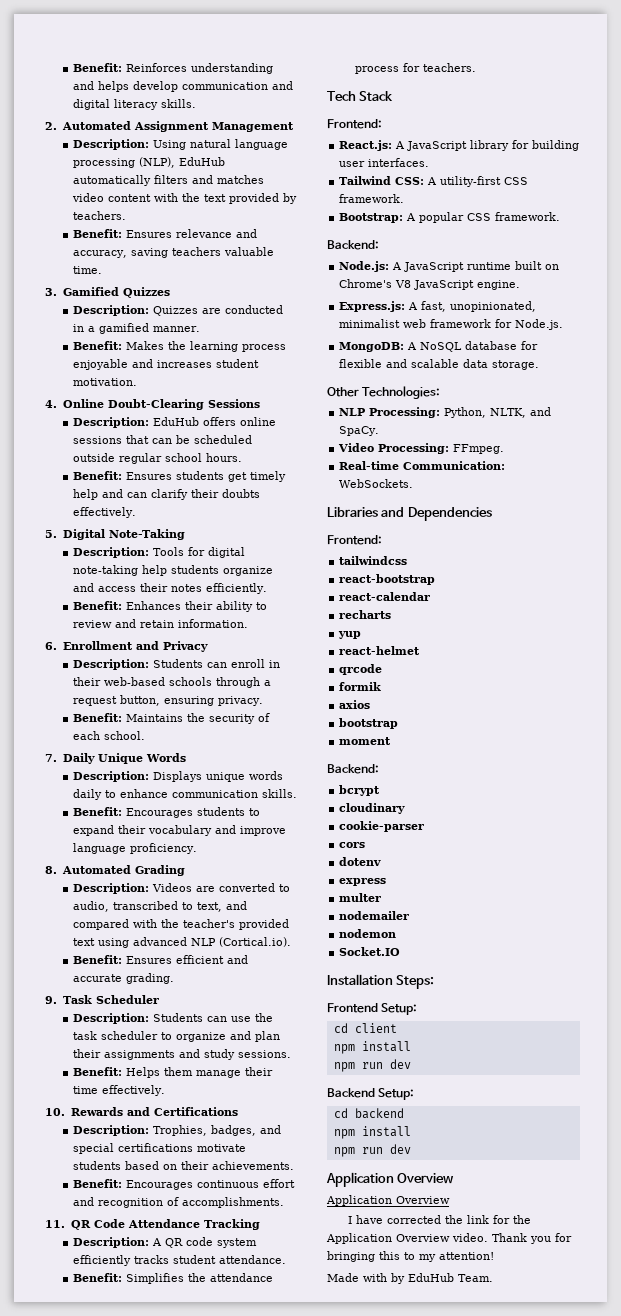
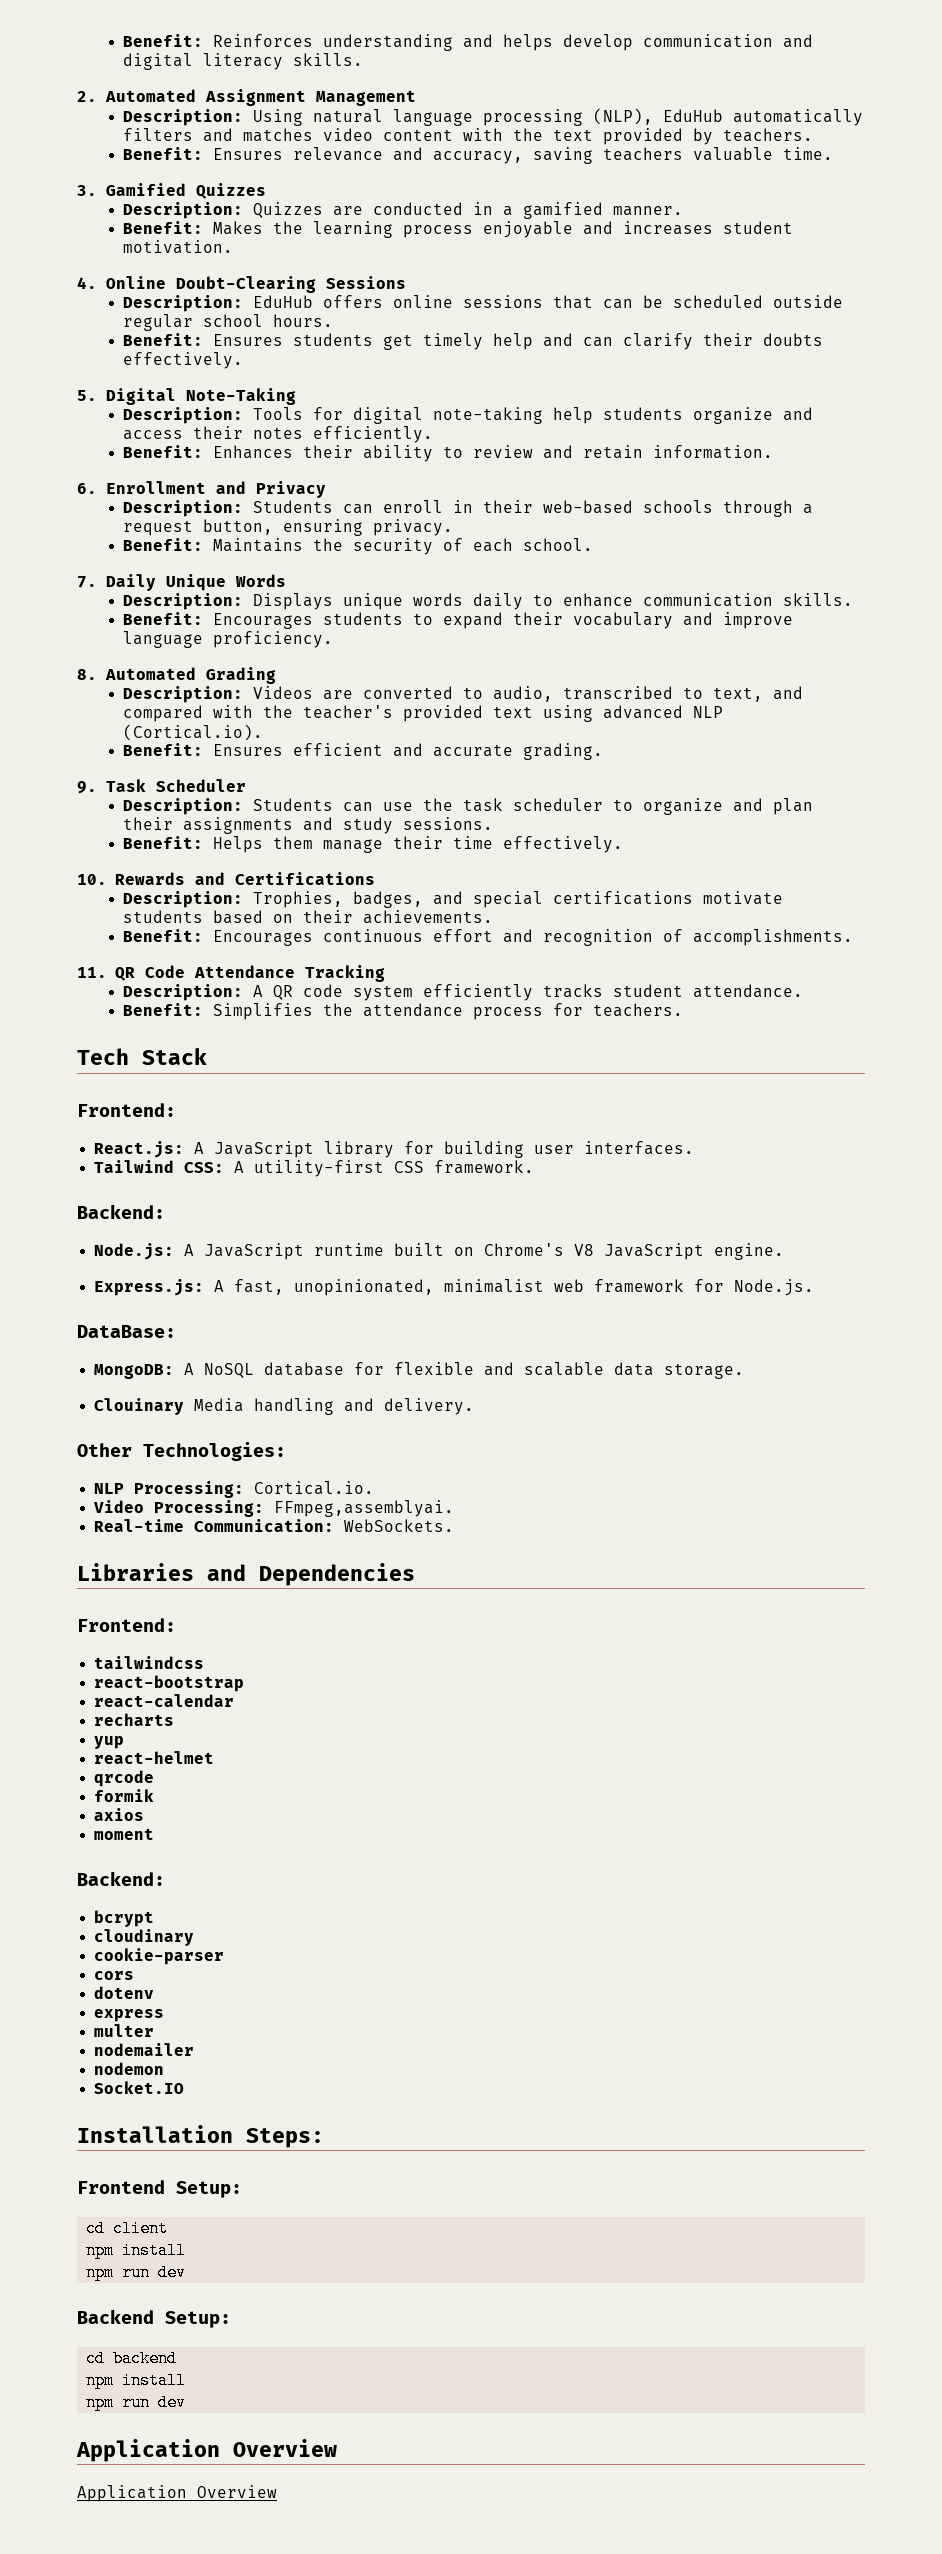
- Bootstrap: A popular CSS framework.
+ DataBase:
+ Clouinary Media handling and delivery.
- NLP Processing: Python, NLTK, and SpaCy.
+ NLP Processing: Cortical.io.
- Video Processing: FFmpeg.
+ Video Processing: FFmpeg,assemblyai.
- bootstrap
- I have corrected the link for the Application Overview video. Thank you for bringing this to my attention!
- Made with by EduHub Team.

